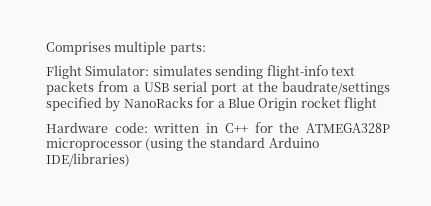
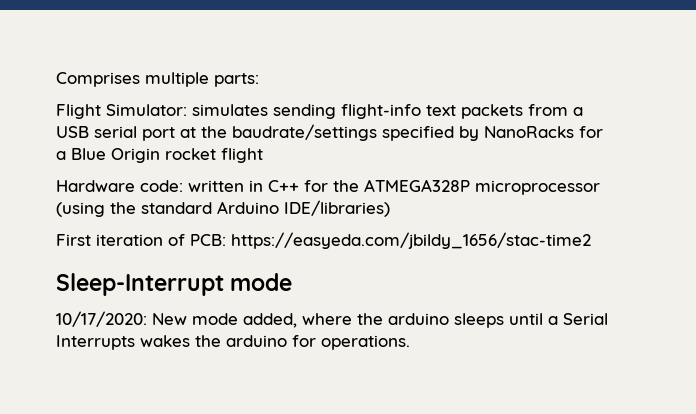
+ First iteration of PCB: https://easyeda.com/jbildy_1656/stac-time2
+ Sleep-Interrupt mode
+ 10/17/2020: New mode added, where the arduino sleeps until a Serial Interrupts wakes the arduino for operations.

